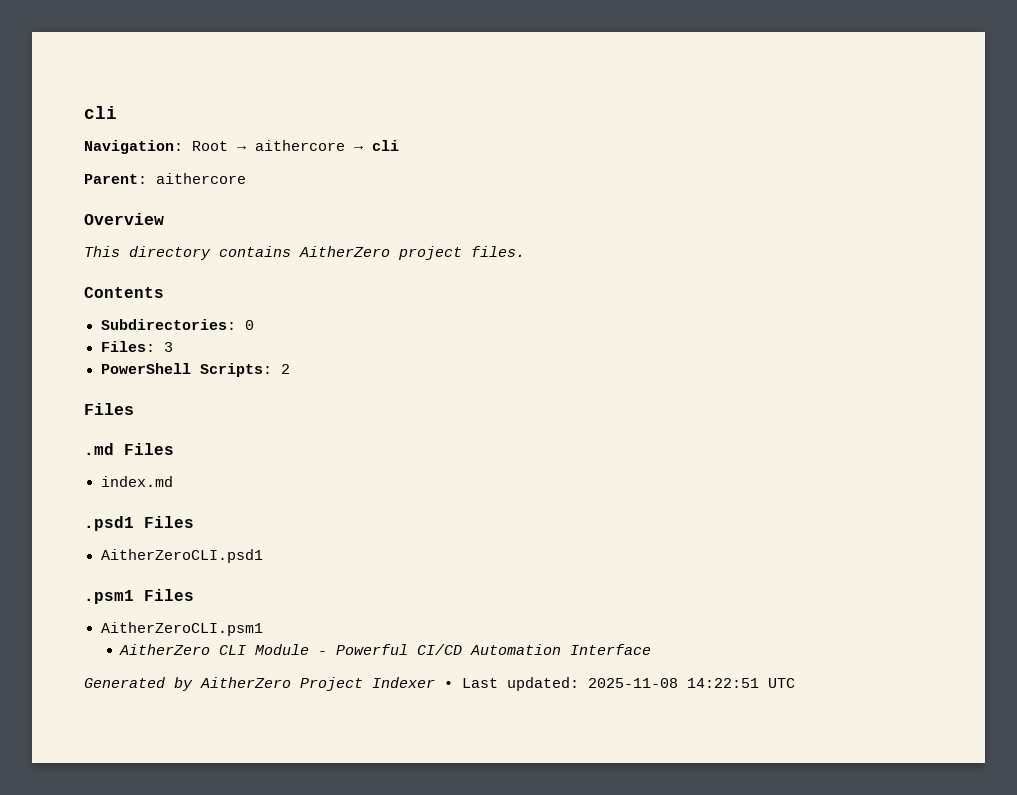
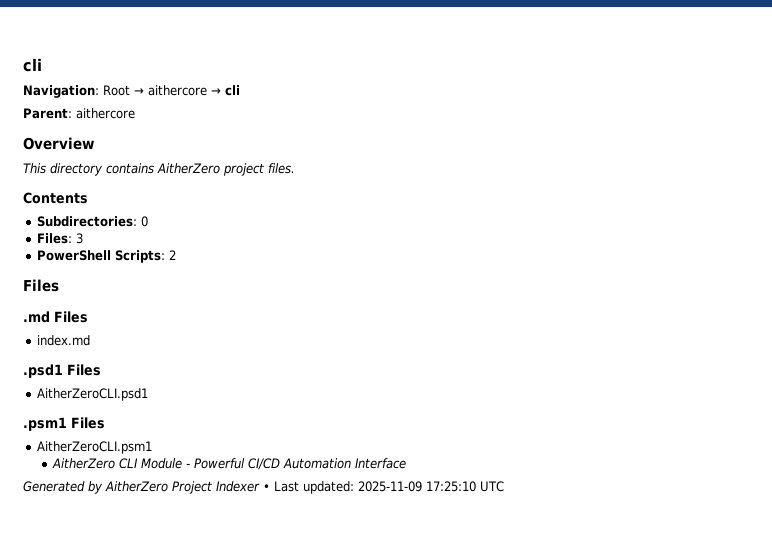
- Generated by AitherZero Project Indexer • Last updated: 2025-11-08 14:22:51 UTC
+ Generated by AitherZero Project Indexer • Last updated: 2025-11-09 17:25:10 UTC

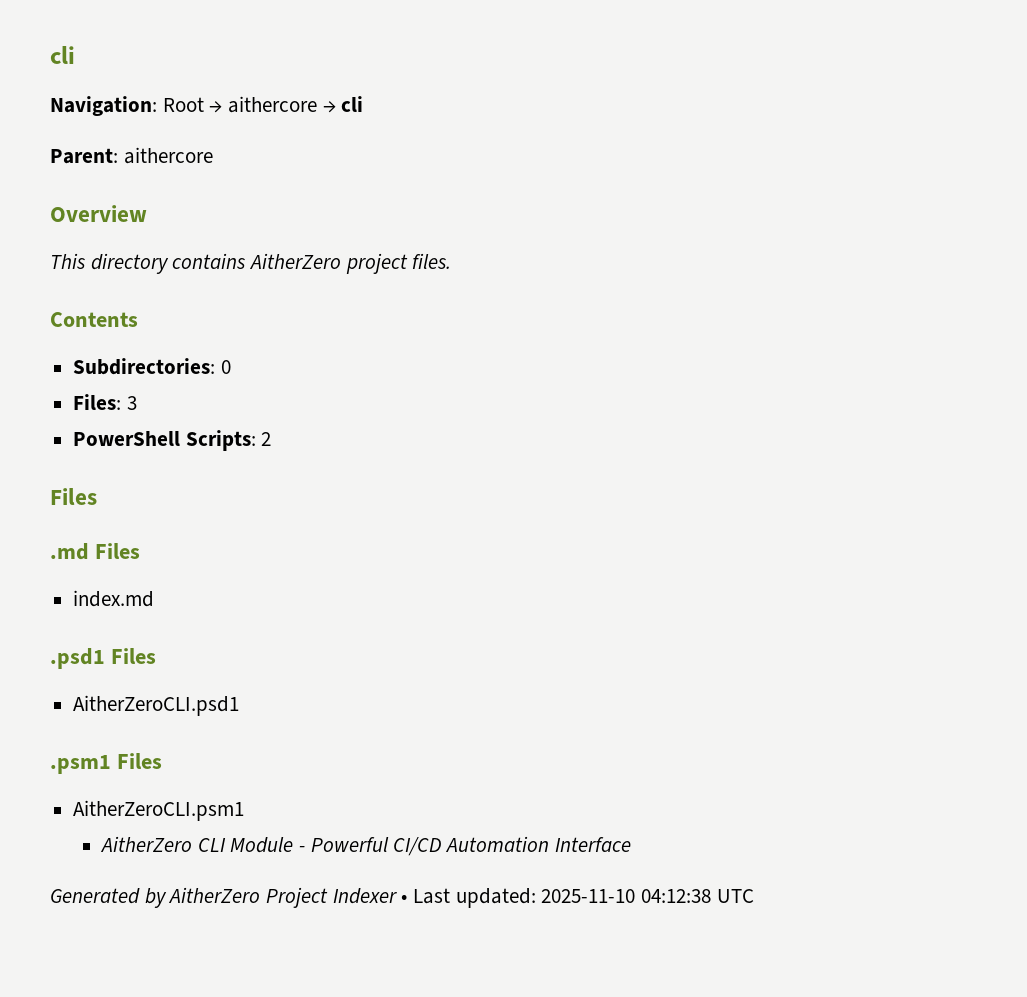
- Generated by AitherZero Project Indexer • Last updated: 2025-11-09 17:25:10 UTC
+ Generated by AitherZero Project Indexer • Last updated: 2025-11-10 04:12:38 UTC

